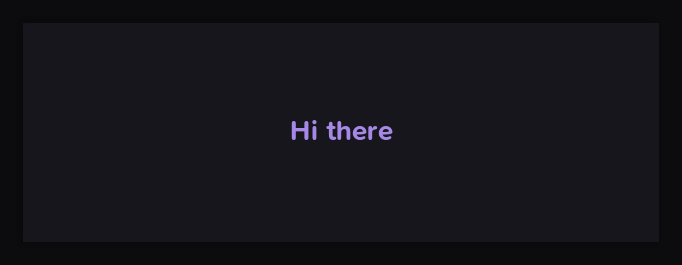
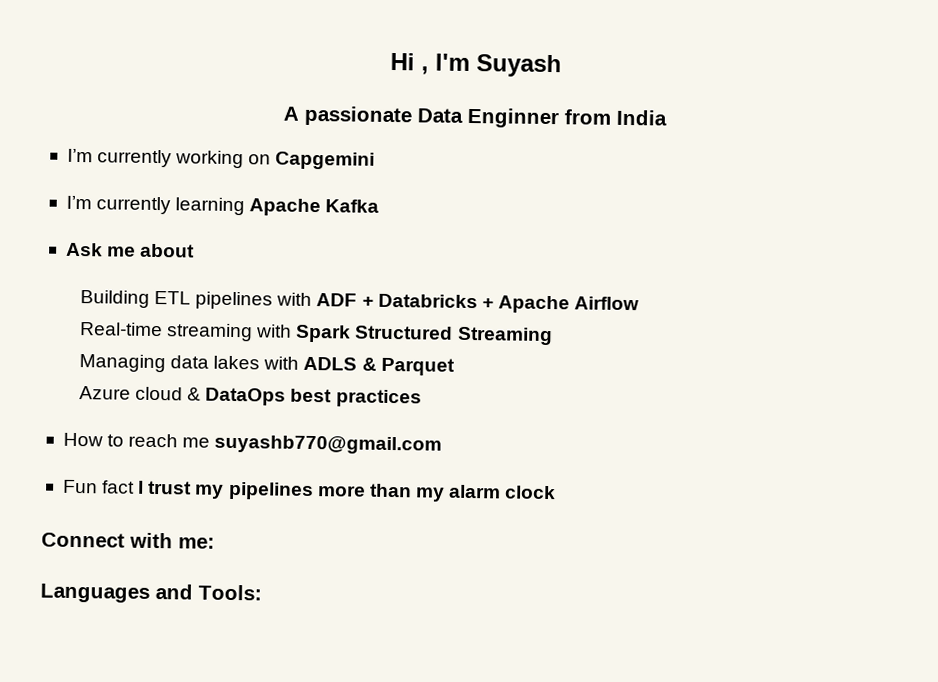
- Hi there
+ Hi , I'm Suyash
+ A passionate Data Enginner from India
+ I’m currently working on Capgemini
+ I’m currently learning Apache Kafka
+ Ask me about
+ Building ETL pipelines with ADF + Databricks + Apache Airflow
+ Real-time streaming with Spark Structured Streaming
+ Managing data lakes with ADLS & Parquet
+ Azure cloud & DataOps best practices
+ How to reach me suyashb770@gmail.com
+ Fun fact I trust my pipelines more than my alarm clock
+ Connect with me:
+ Languages and Tools:

